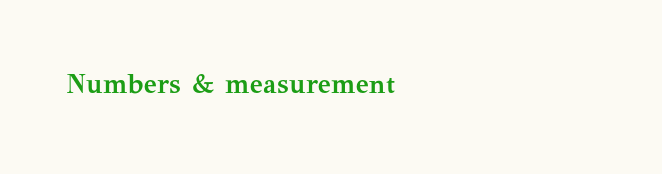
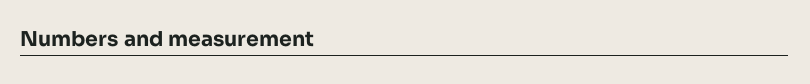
- Numbers & measurement
+ Numbers and measurement

